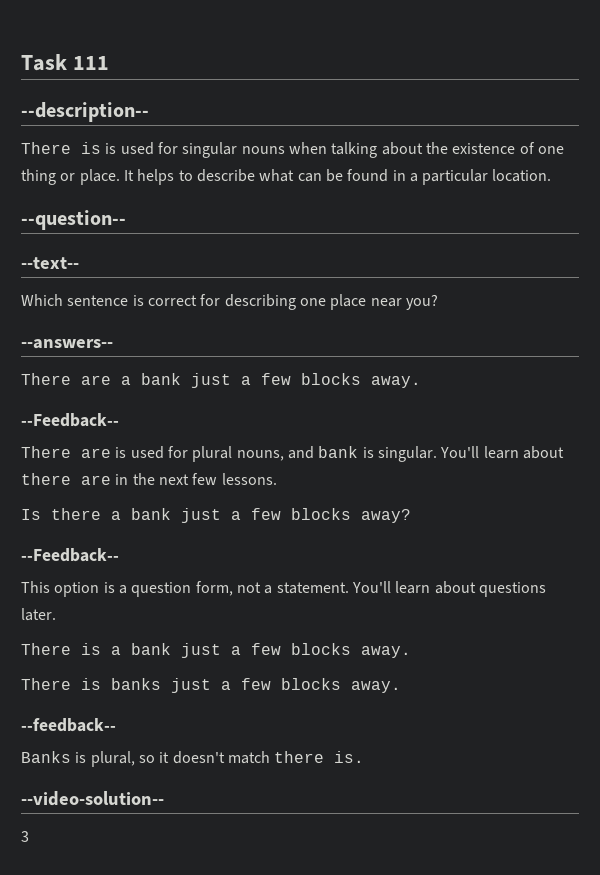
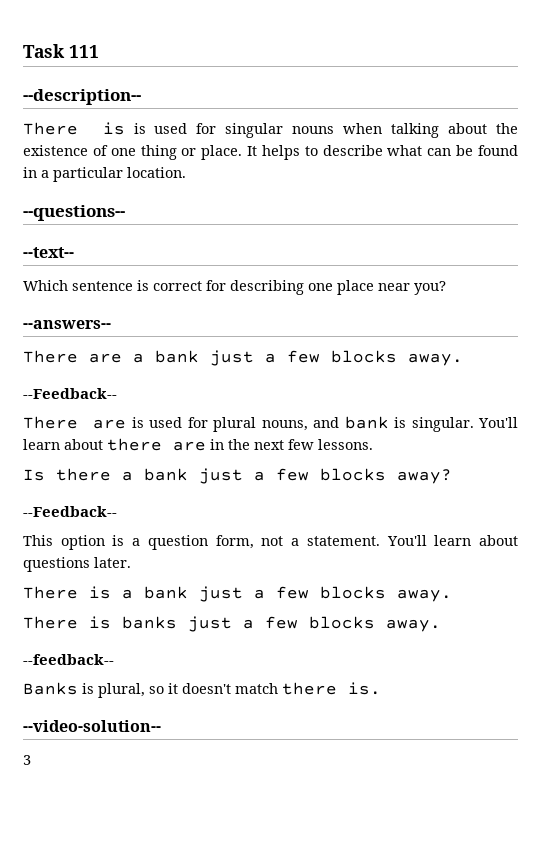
- --question--
+ --questions--

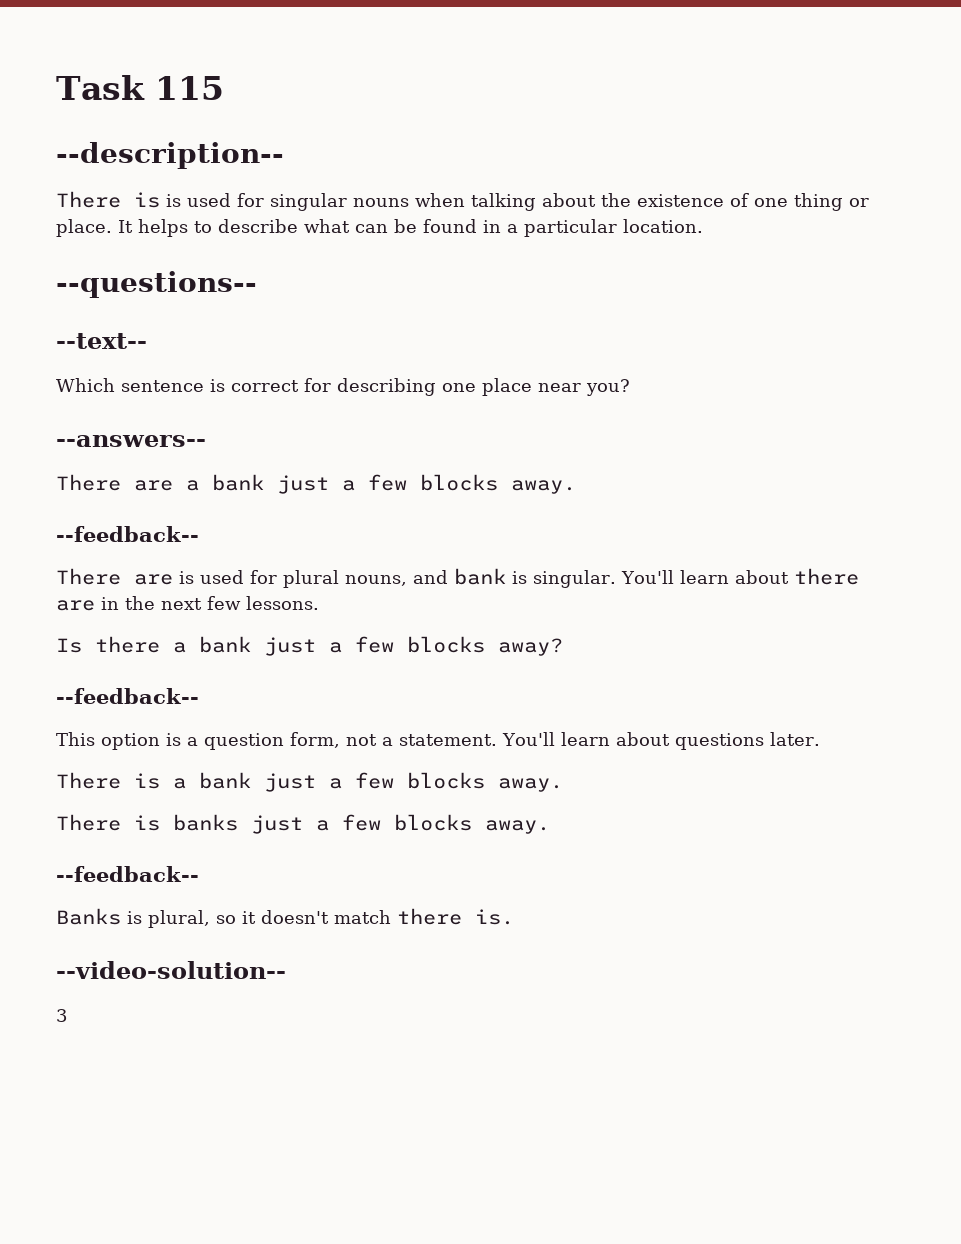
- Task 111
+ Task 115
  There are a bank just a few blocks away.
- --Feedback--
+ --feedback--
  Is there a bank just a few blocks away?
- --Feedback--
+ --feedback--

